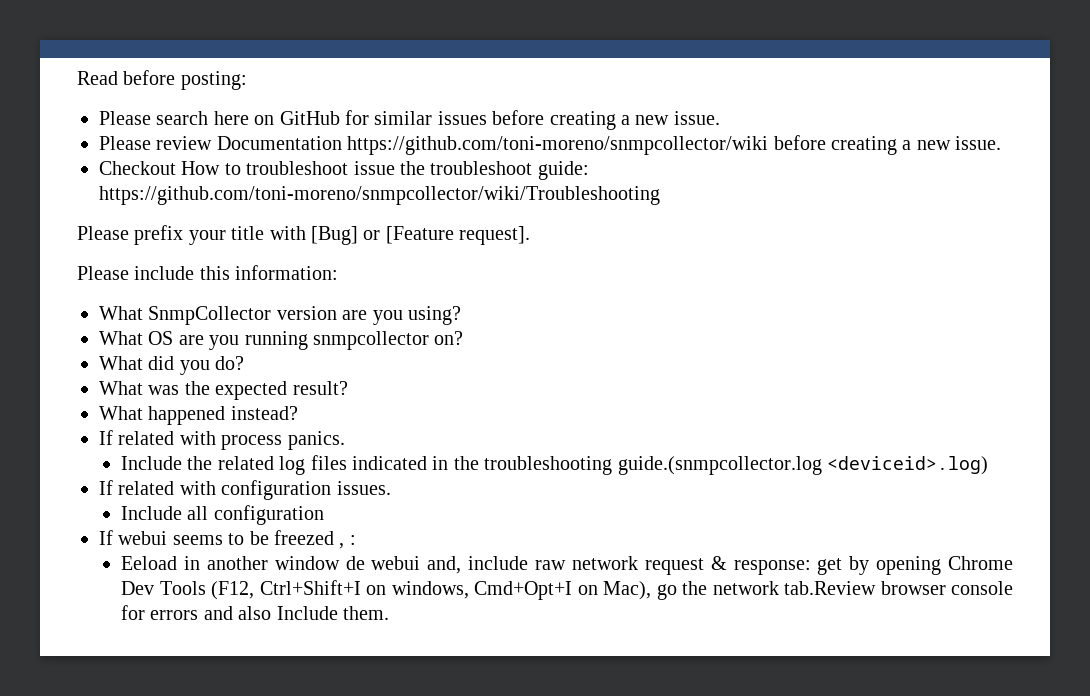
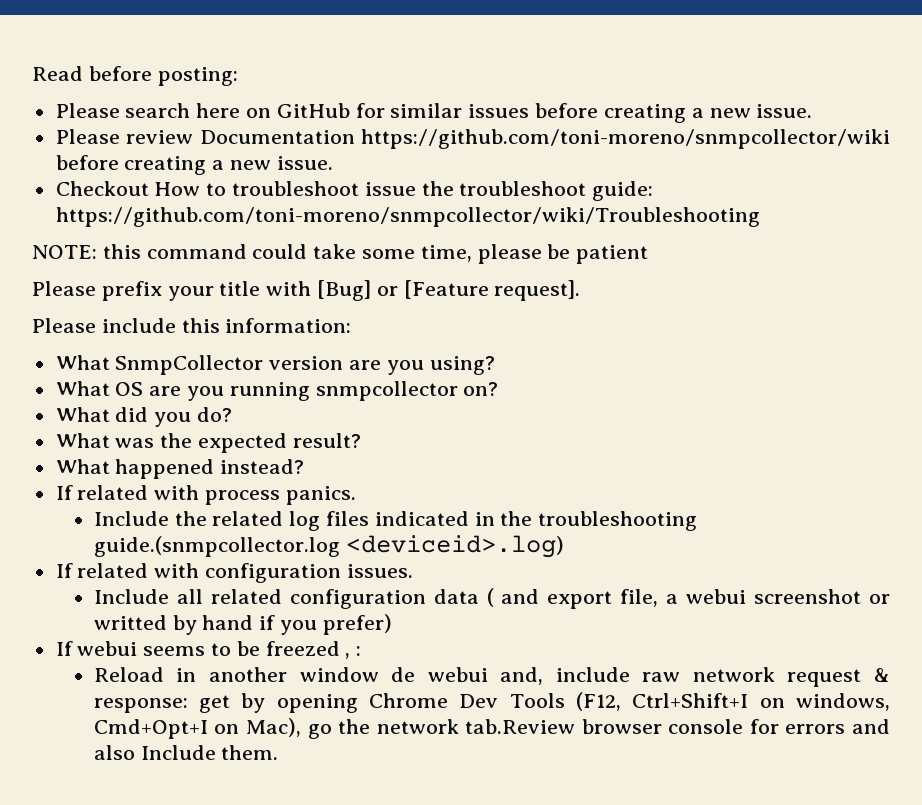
+ NOTE: this command could take some time, please be patient
- Include all configuration
+ Include all related configuration data ( and export file, a webui screenshot or writted by hand if you prefer)
- Eeload in another window de webui and, include raw network request & response: get by opening Chrome Dev Tools (F12, Ctrl+Shift+I on windows, Cmd+Opt+I on Mac), go the network tab.Review browser console for errors and also Include them.
+ Reload in another window de webui and, include raw network request & response: get by opening Chrome Dev Tools (F12, Ctrl+Shift+I on windows, Cmd+Opt+I on Mac), go the network tab.Review browser console for errors and also Include them.

